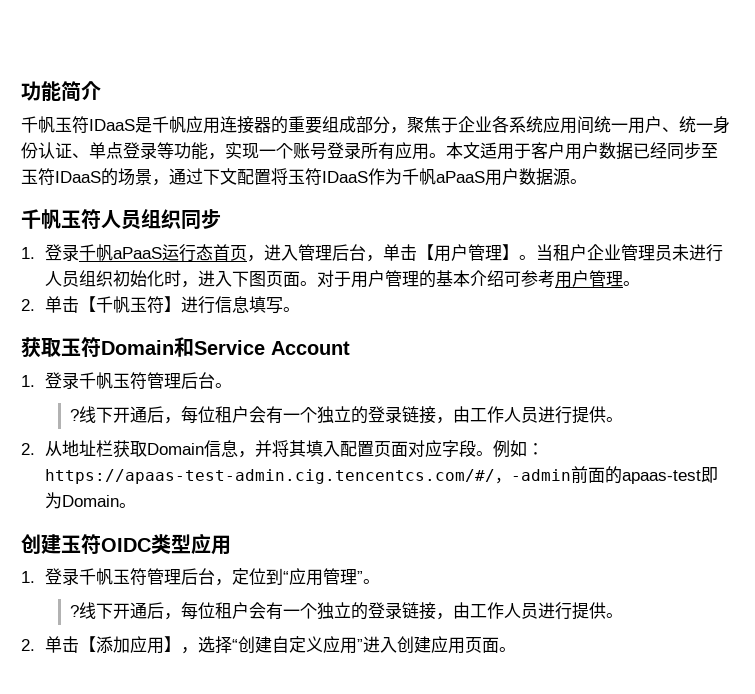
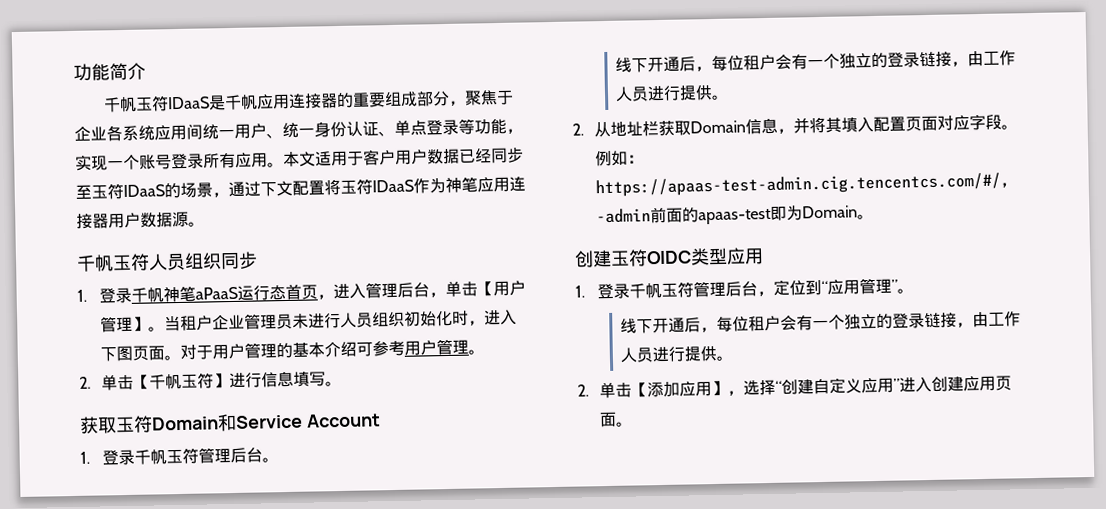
- 本文适用于客户用户数据已经同步至玉符IDaaS的场景，通过下文配置将玉符IDaaS作为千帆aPaaS用户数据源。
+ 本文适用于客户用户数据已经同步至玉符IDaaS的场景，通过下文配置将玉符IDaaS作为神笔应用连接器用户数据源。
- 1.登录千帆aPaaS运行态首页，进入管理后台，单击【用户管理】。
+ 1.登录千帆神笔aPaaS运行态首页，进入管理后台，单击【用户管理】。
  1.登录千帆玉符管理后台。
- ?线下开通后，每位租户会有一个独立的登录链接，由工作人员进行提供。
+ 线下开通后，每位租户会有一个独立的登录链接，由工作人员进行提供。
  1.登录千帆玉符管理后台，定位到“应用管理”。
- ?线下开通后，每位租户会有一个独立的登录链接，由工作人员进行提供。
+ 线下开通后，每位租户会有一个独立的登录链接，由工作人员进行提供。

